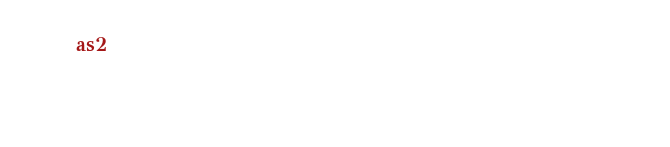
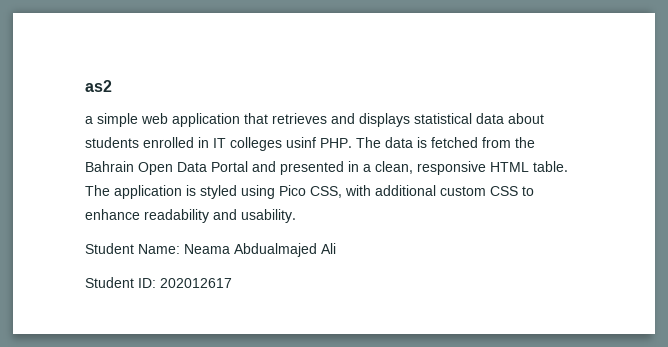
+ a simple web application that retrieves and displays statistical data about students enrolled in IT colleges usinf PHP. The data is fetched from the Bahrain Open Data Portal and presented in a clean, responsive HTML table. The application is styled using Pico CSS, with additional custom CSS to enhance readability and usability.
+ Student Name: Neama Abdualmajed Ali
+ Student ID: 202012617

